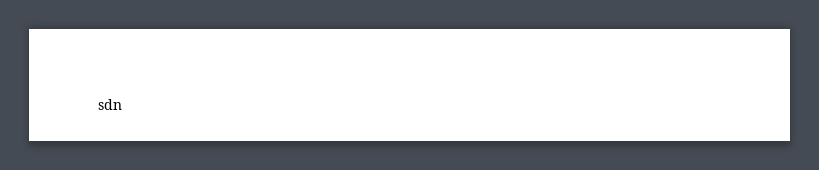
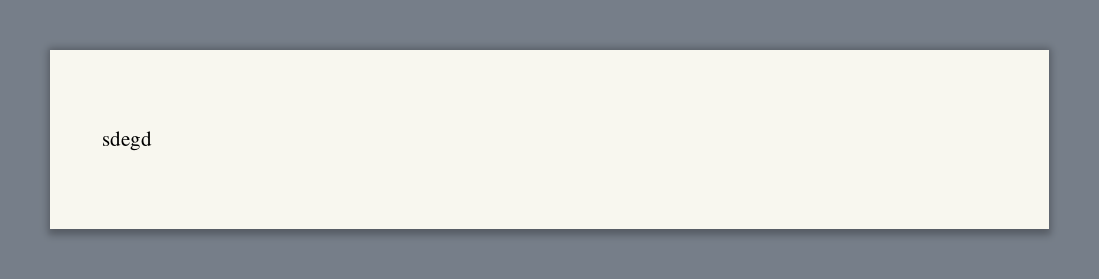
- sdn
+ sdegd

